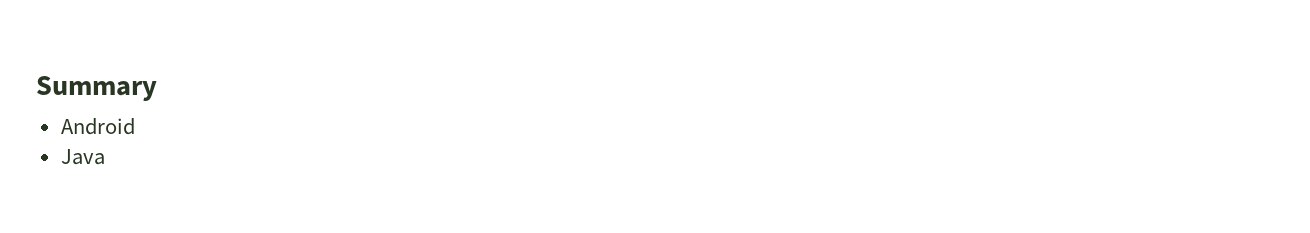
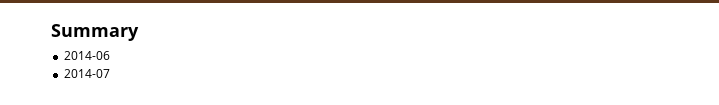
- Android
- Java
+ 2014-06
+ 2014-07

